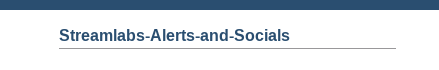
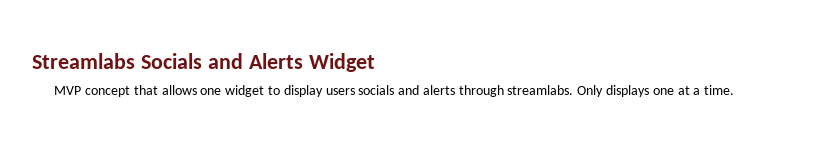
- Streamlabs-Alerts-and-Socials
+ Streamlabs Socials and Alerts Widget
+ MVP concept that allows one widget to display users socials and alerts through streamlabs. Only displays one at a time.

